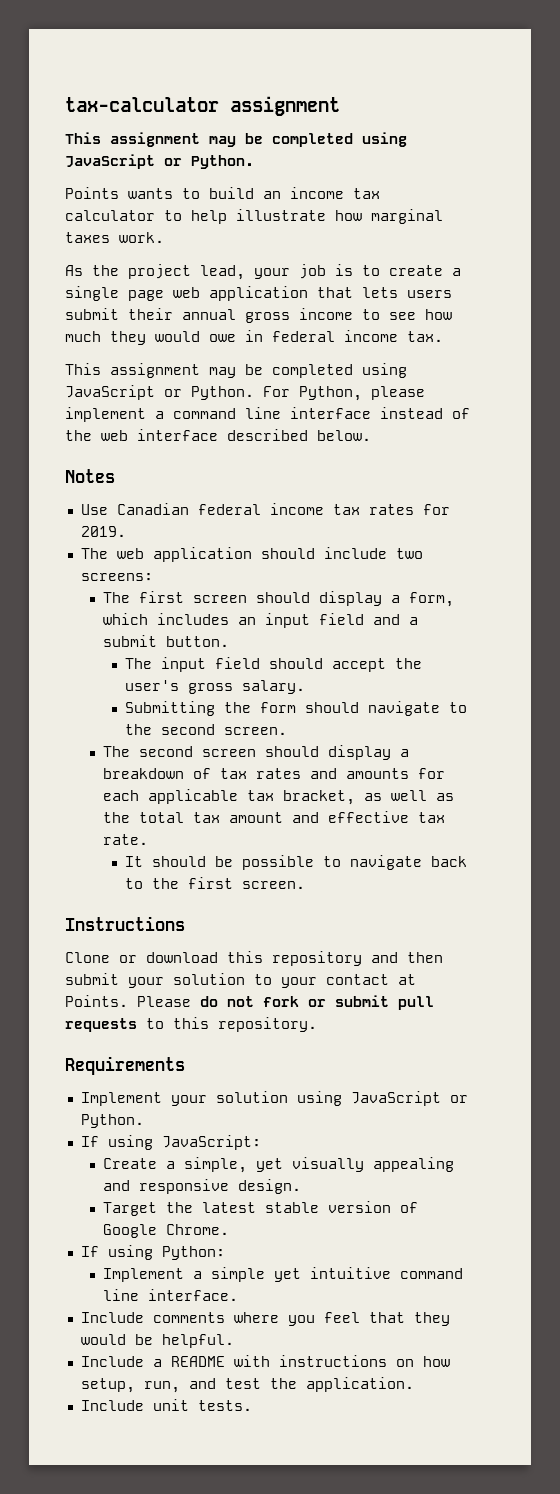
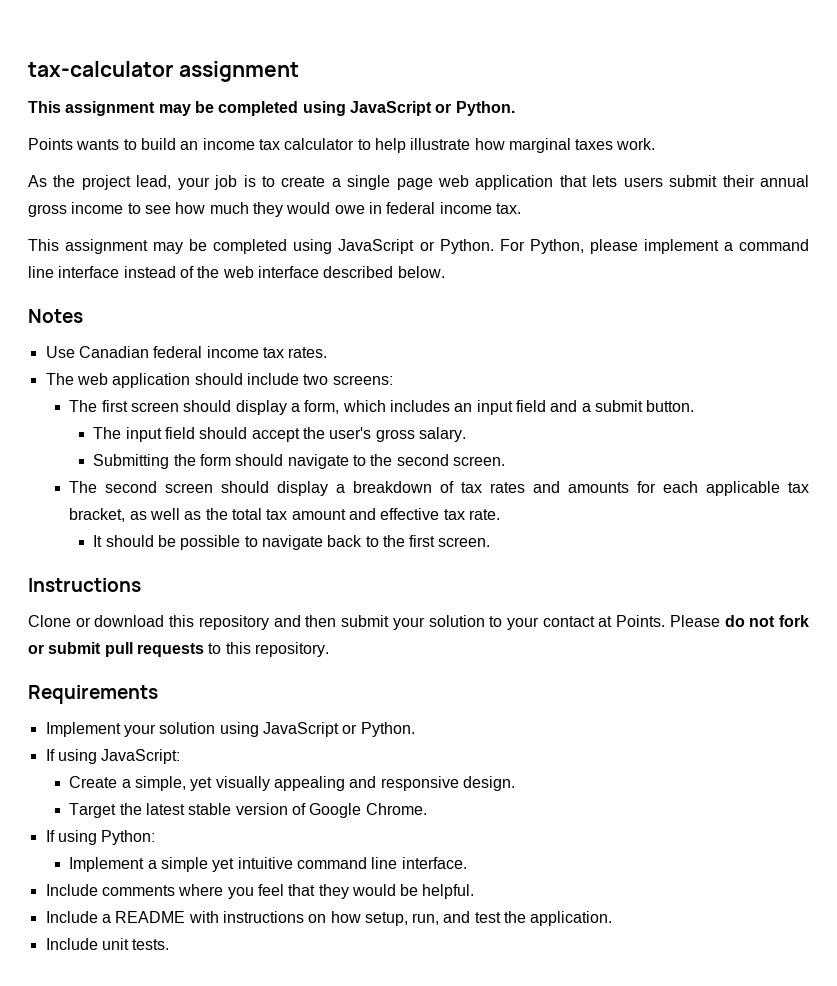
- Use Canadian federal income tax rates for 2019.
+ Use Canadian federal income tax rates.

